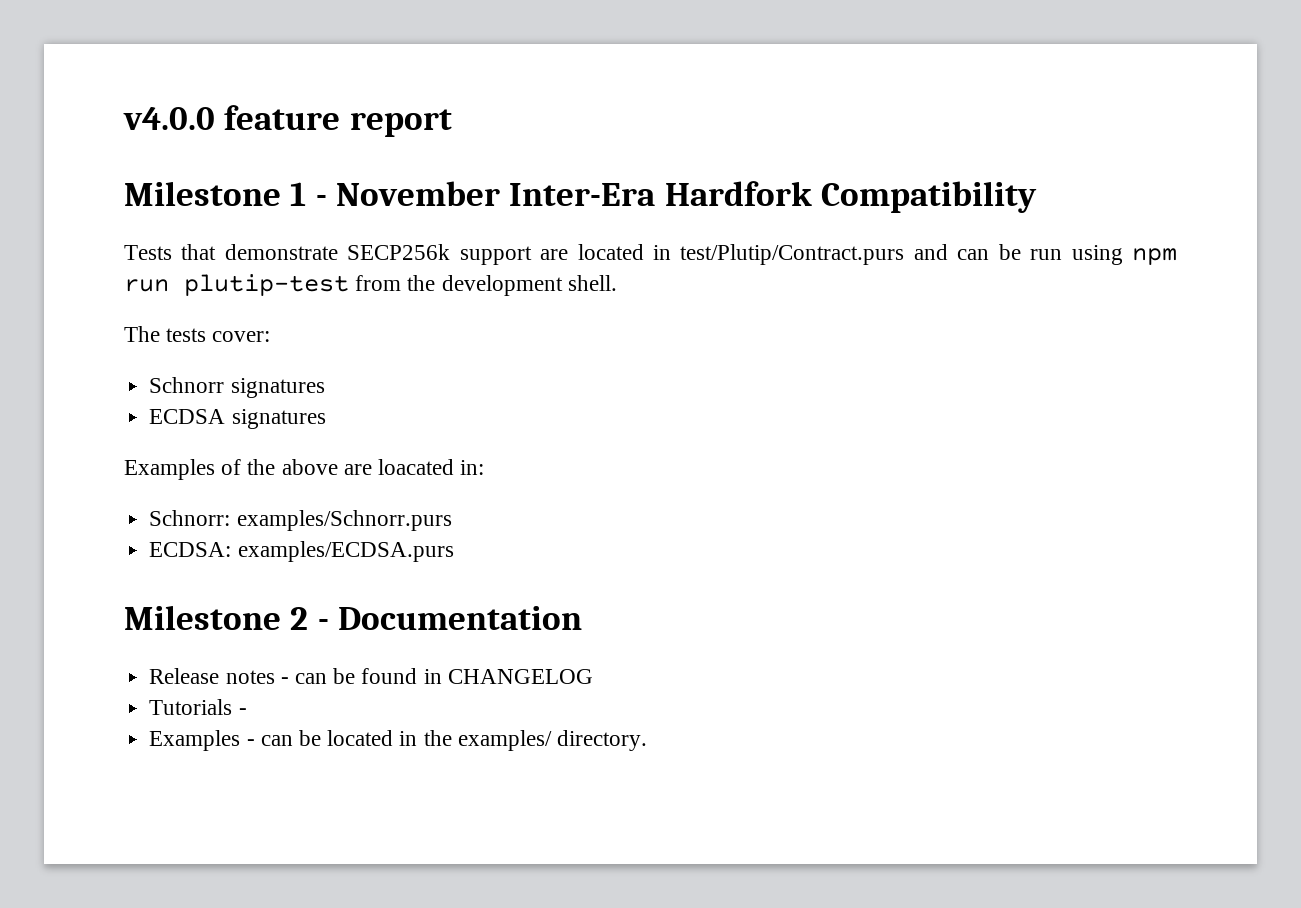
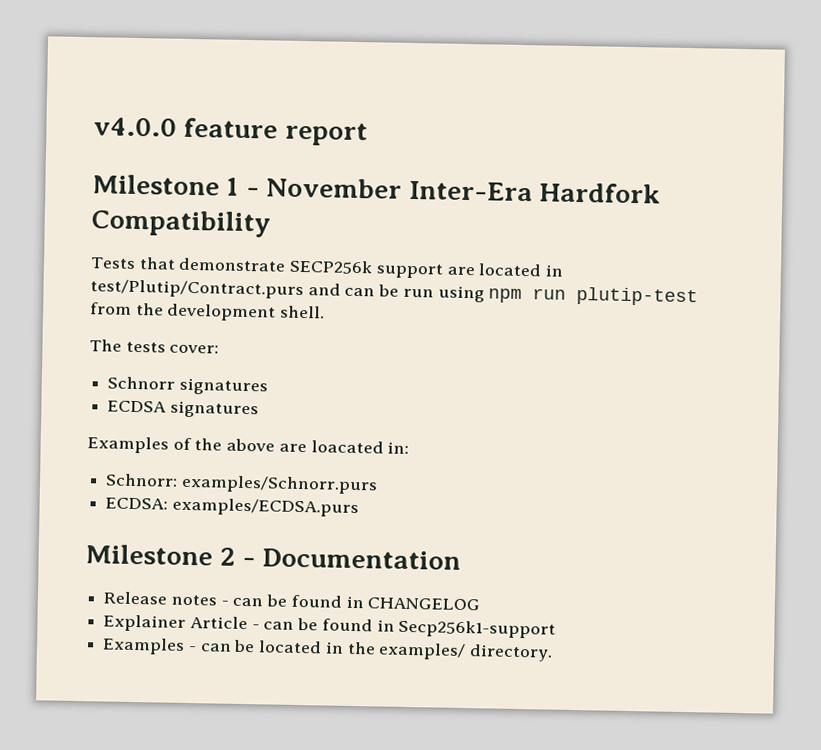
- Tutorials -
+ Explainer Article - can be found in Secp256k1-support

